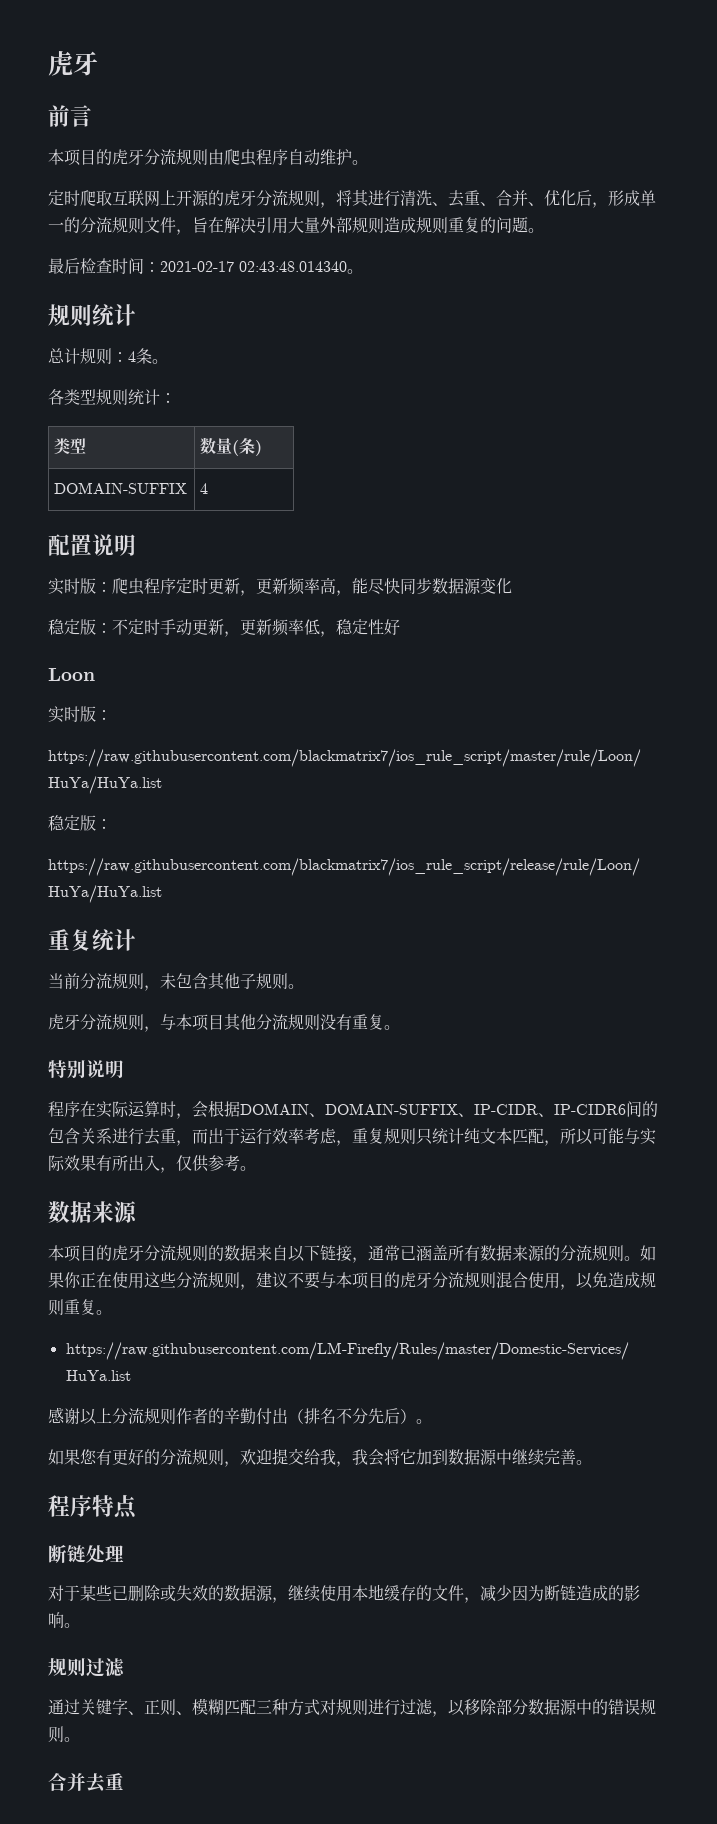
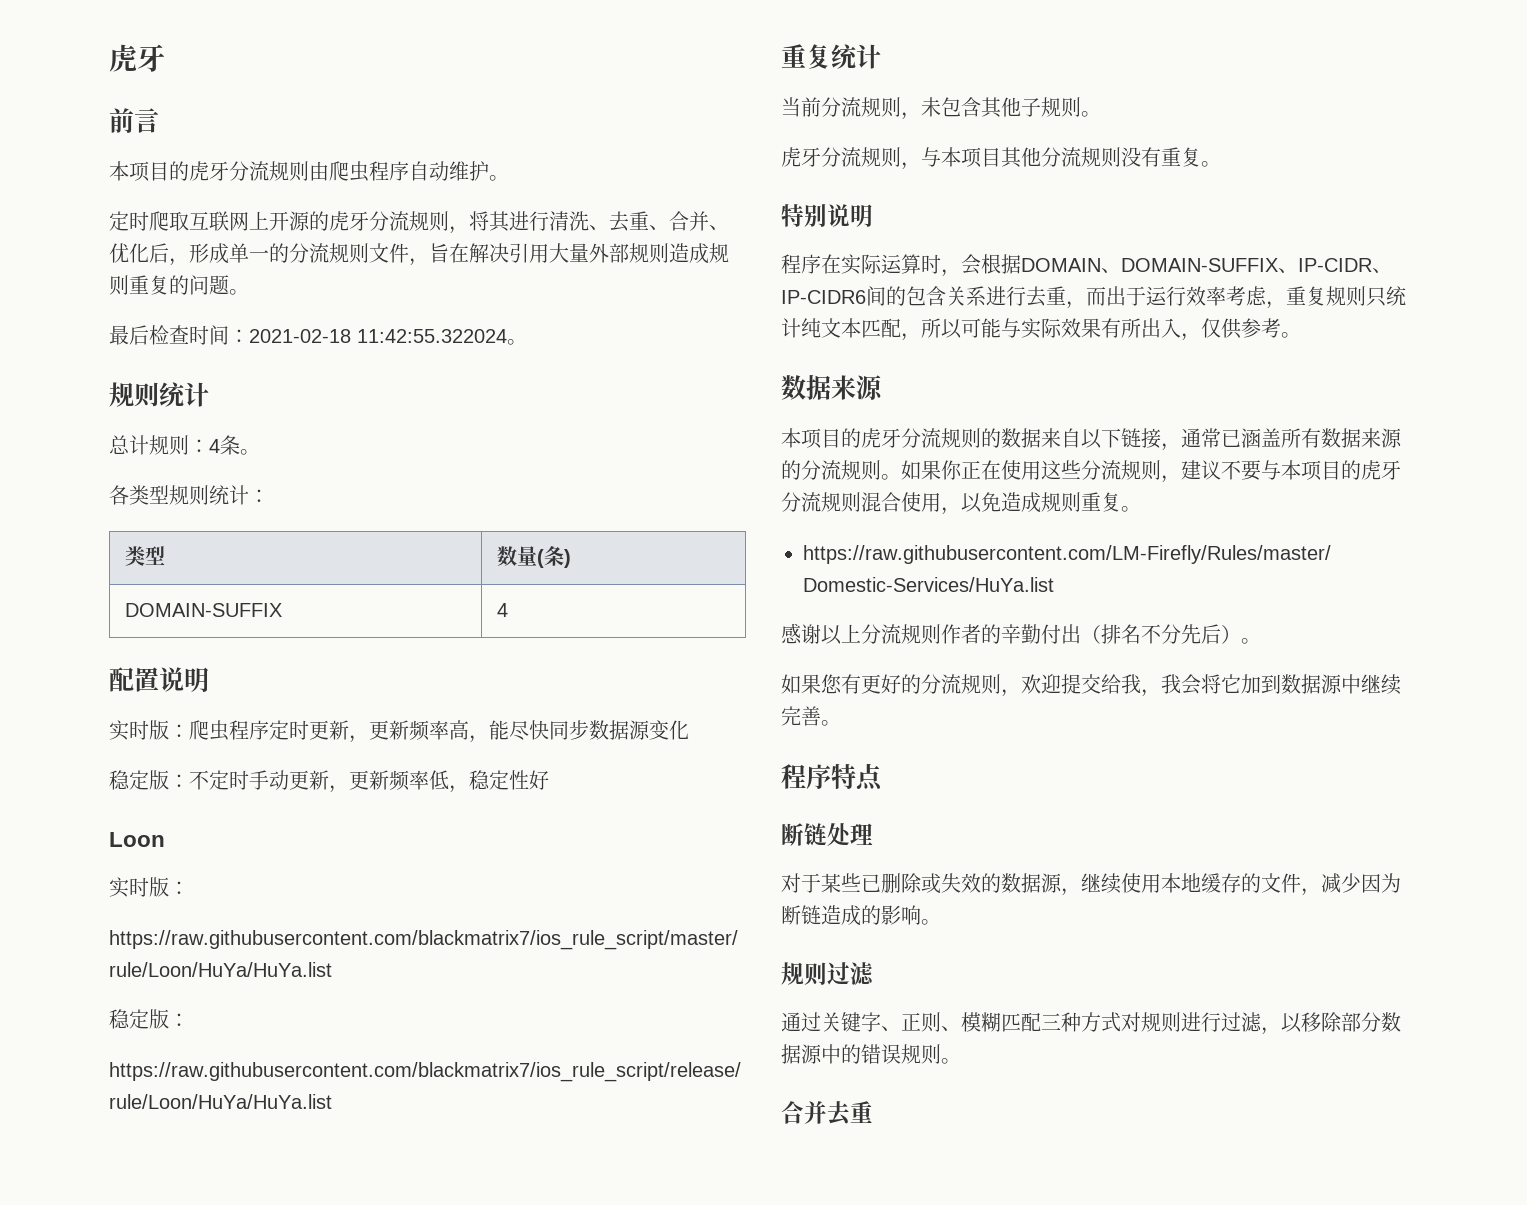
- 最后检查时间：2021-02-17 02:43:48.014340。
+ 最后检查时间：2021-02-18 11:42:55.322024。

